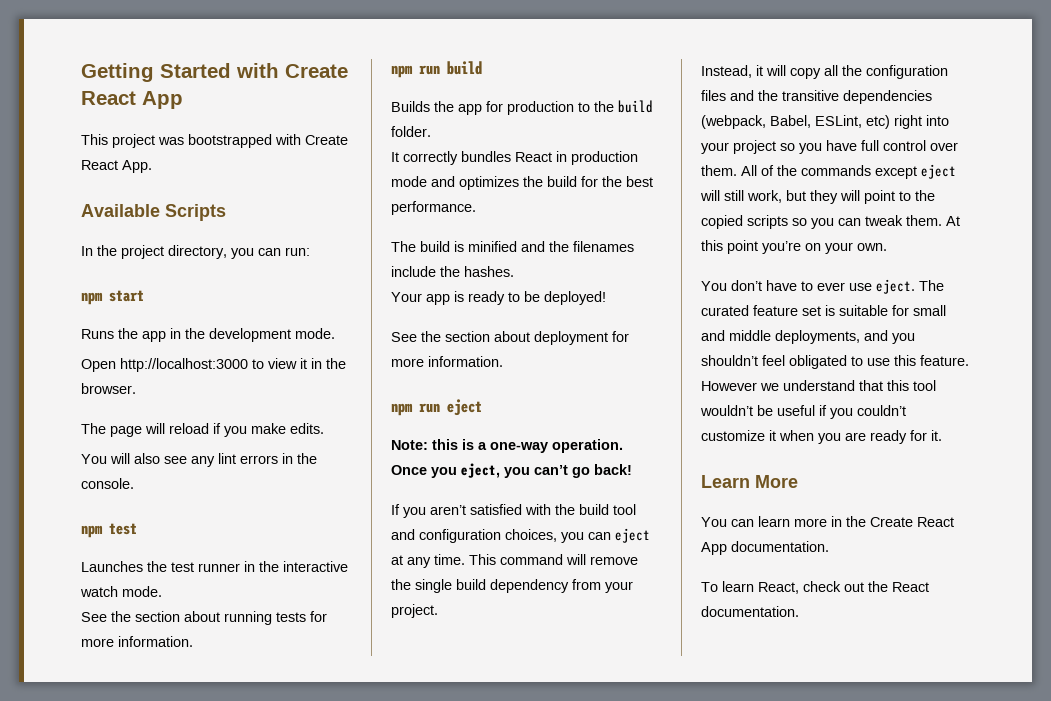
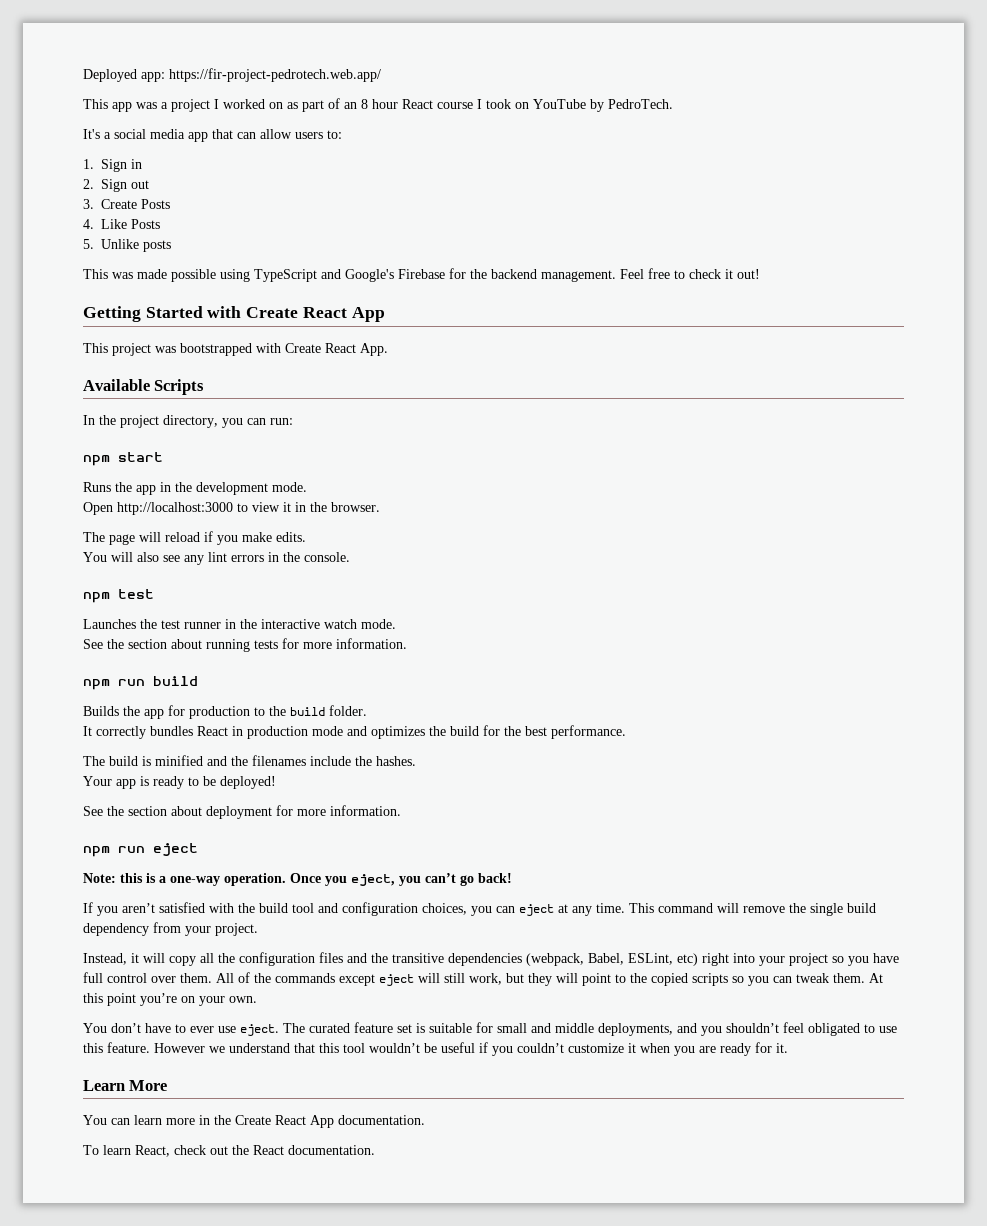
+ Deployed app: https://fir-project-pedrotech.web.app/
+ This app was a project I worked on as part of an 8 hour React course I took on YouTube by PedroTech.
+ It's a social media app that can allow users to:
+ 1. Sign in
+ 2. Sign out
+ 3. Create Posts
+ 4. Like Posts
+ 5. Unlike posts
+ This was made possible using TypeScript and Google's Firebase for the backend management. Feel free to check it out!

